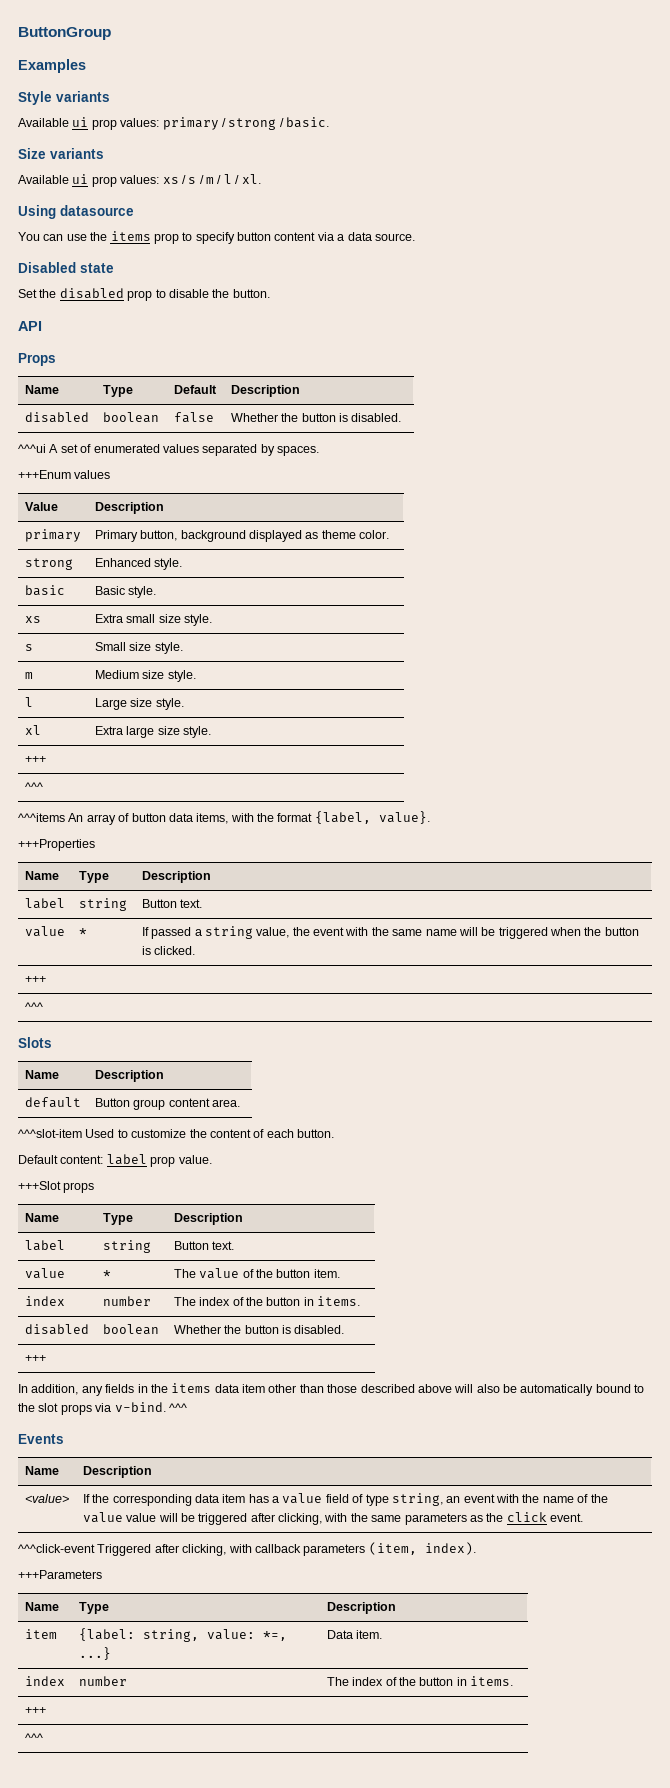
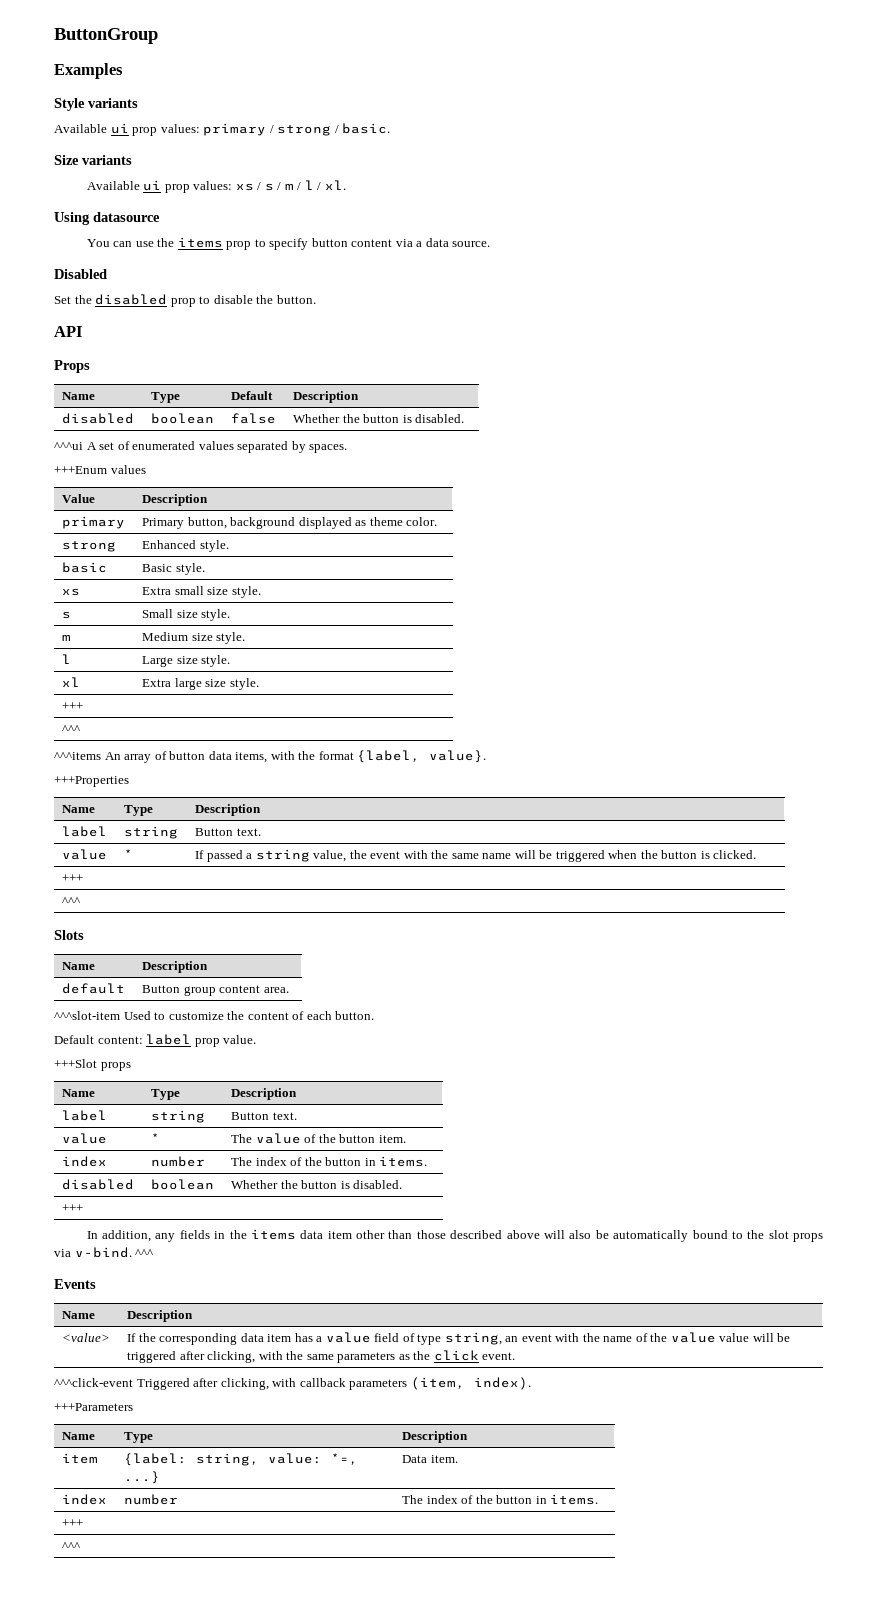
- Disabled state
+ Disabled

